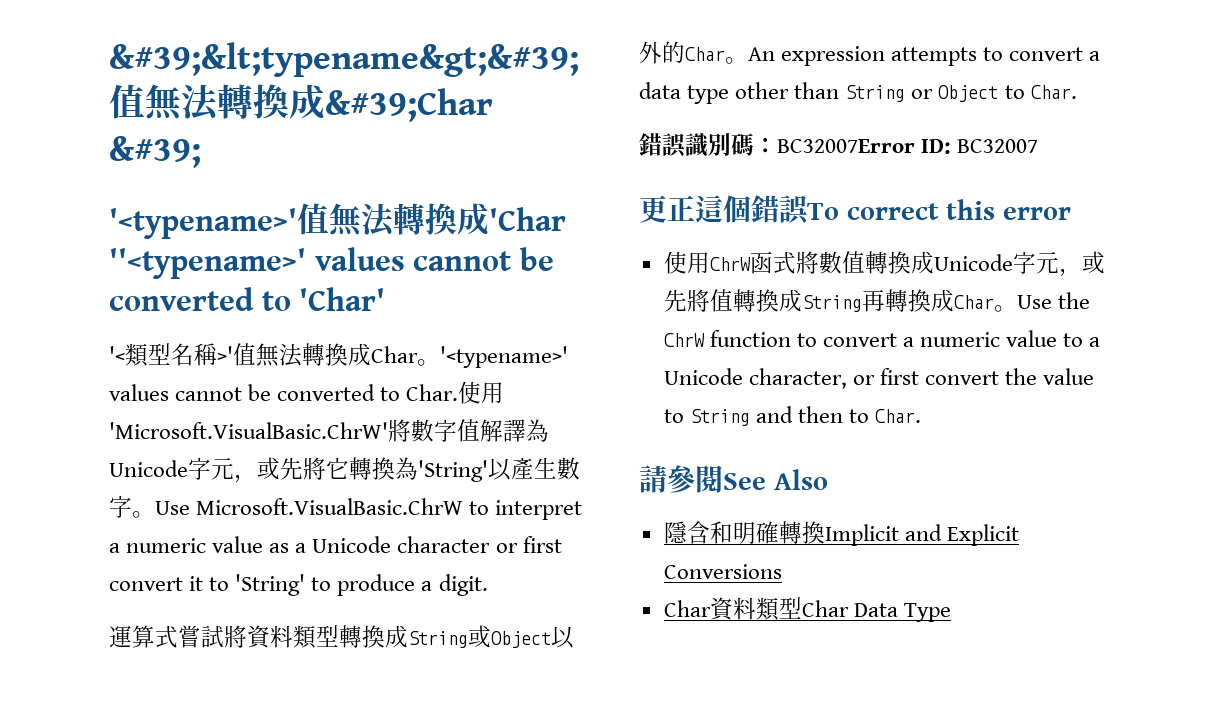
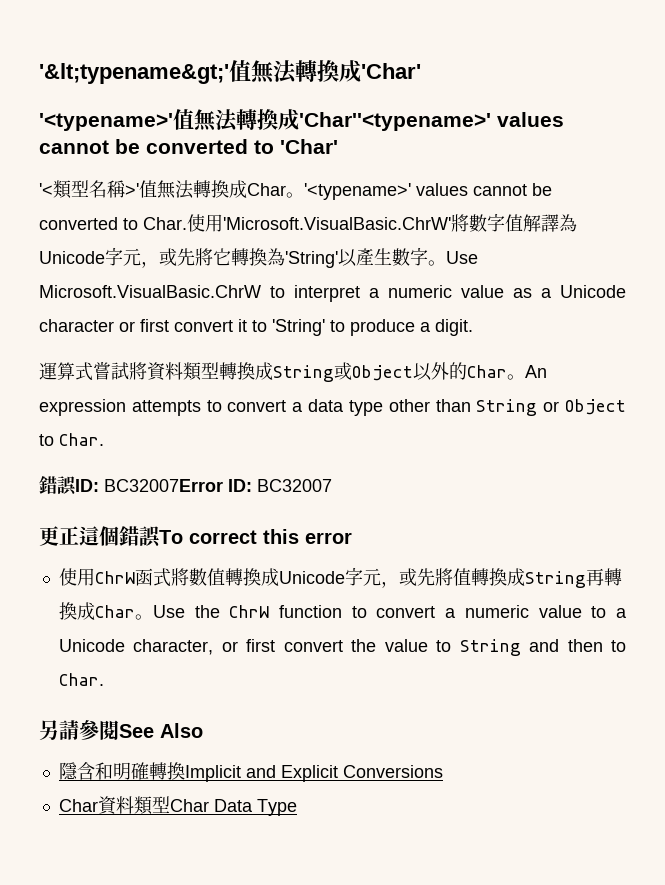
- &#39;&lt;typename&gt;&#39;值無法轉換成&#39;Char &#39;
+ '&lt;typename&gt;'值無法轉換成'Char'
- '<typename>'值無法轉換成'Char ''<typename>' values cannot be converted to 'Char'
+ '<typename>'值無法轉換成'Char''<typename>' values cannot be converted to 'Char'
- 錯誤識別碼：BC32007Error ID: BC32007
+ 錯誤ID: BC32007Error ID: BC32007
- 請參閱See Also
+ 另請參閱See Also

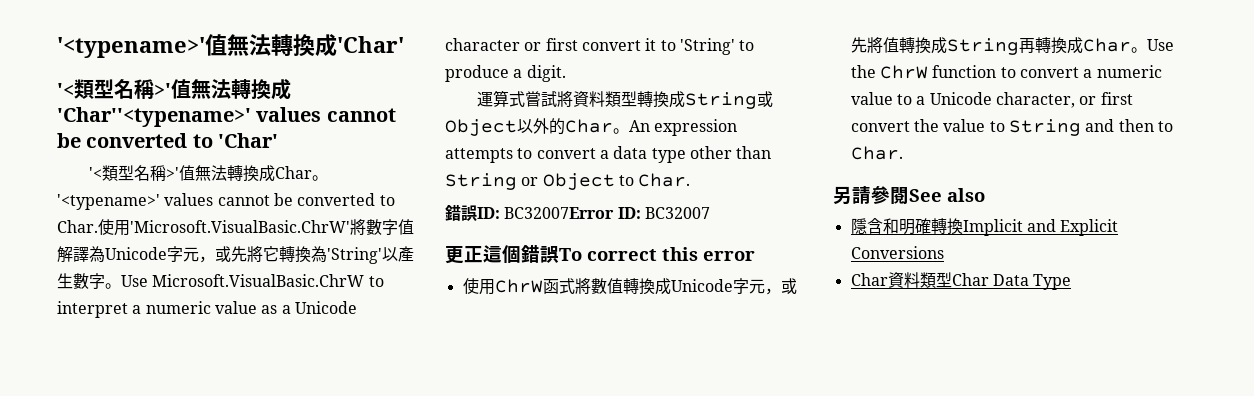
- '&lt;typename&gt;'值無法轉換成'Char'
+ '<typename>'值無法轉換成'Char'
- '<typename>'值無法轉換成'Char''<typename>' values cannot be converted to 'Char'
+ '<類型名稱>'值無法轉換成'Char''<typename>' values cannot be converted to 'Char'
- 另請參閱See Also
+ 另請參閱See also

